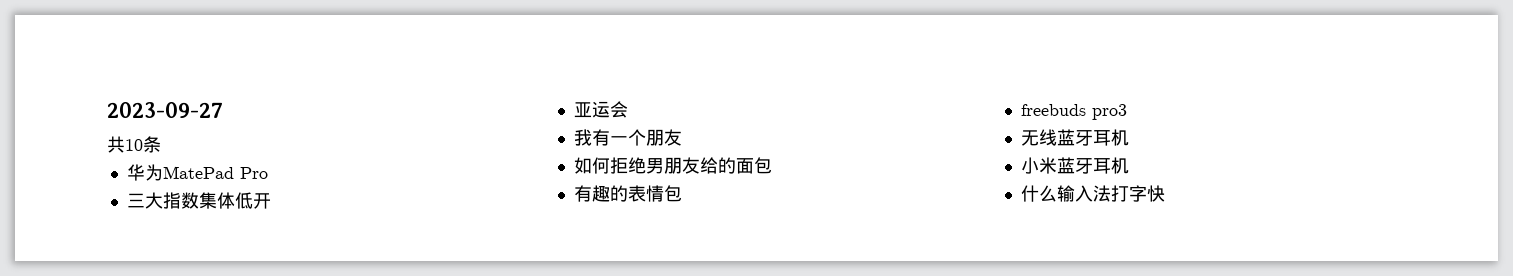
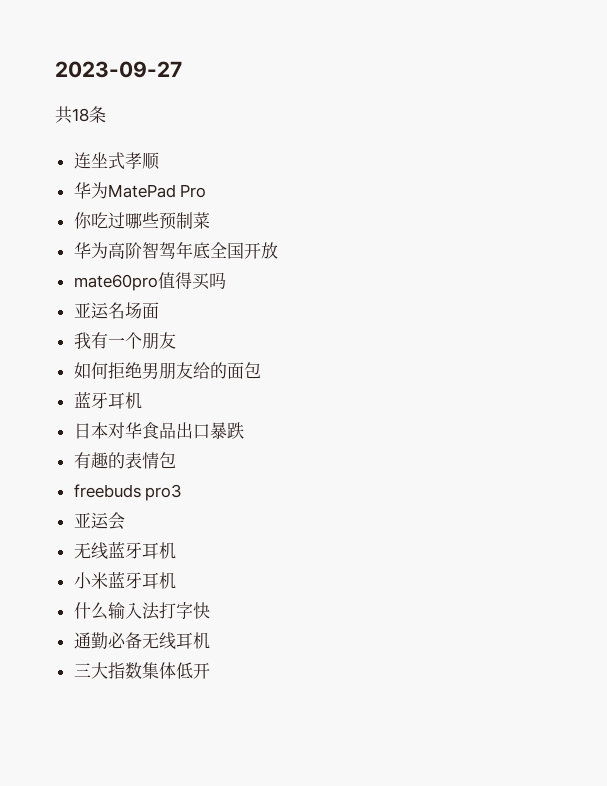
- 共10条
+ 共18条
+ 连坐式孝顺
- 三大指数集体低开
- 亚运会
+ 你吃过哪些预制菜
+ 华为高阶智驾年底全国开放
+ mate60pro值得买吗
+ 亚运名场面
  如何拒绝男朋友给的面包
+ 蓝牙耳机
+ 日本对华食品出口暴跌
+ 亚运会
+ 通勤必备无线耳机
+ 三大指数集体低开

